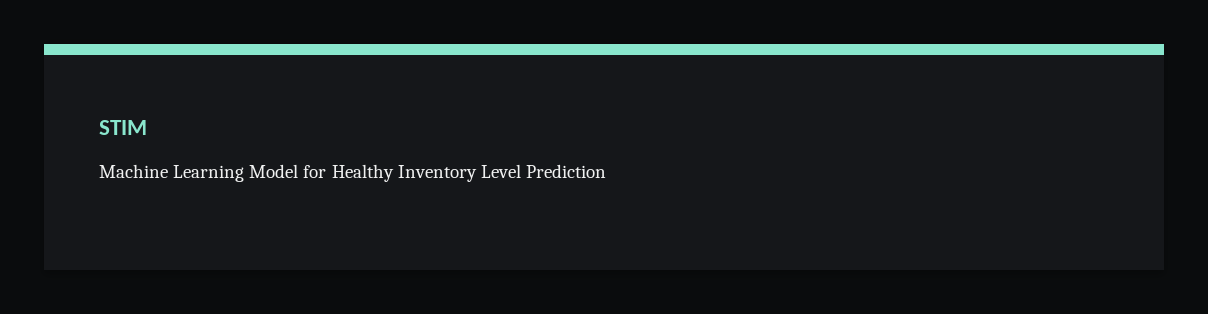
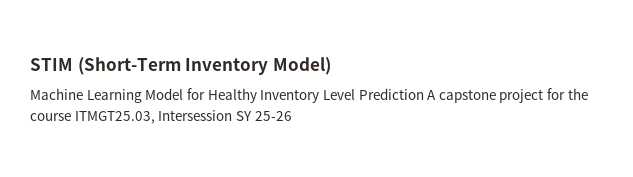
- STIM
+ STIM (Short-Term Inventory Model)
- Machine Learning Model for Healthy Inventory Level Prediction
+ Machine Learning Model for Healthy Inventory Level Prediction A capstone project for the course ITMGT25.03, Intersession SY 25-26

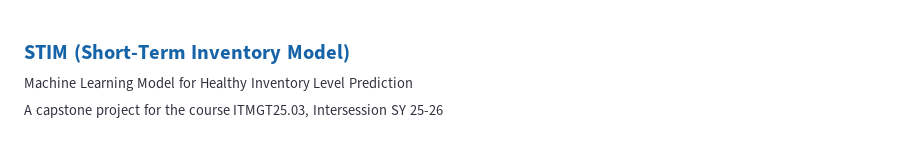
- Machine Learning Model for Healthy Inventory Level Prediction A capstone project for the course ITMGT25.03, Intersession SY 25-26
+ Machine Learning Model for Healthy Inventory Level Prediction
+ A capstone project for the course ITMGT25.03, Intersession SY 25-26

